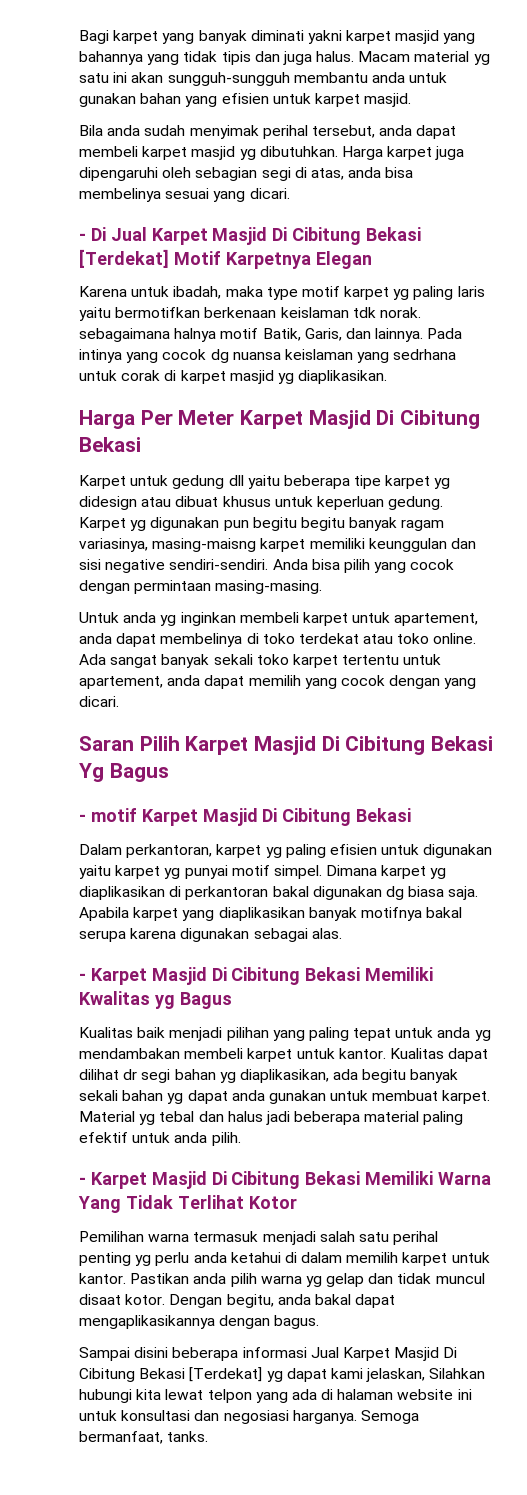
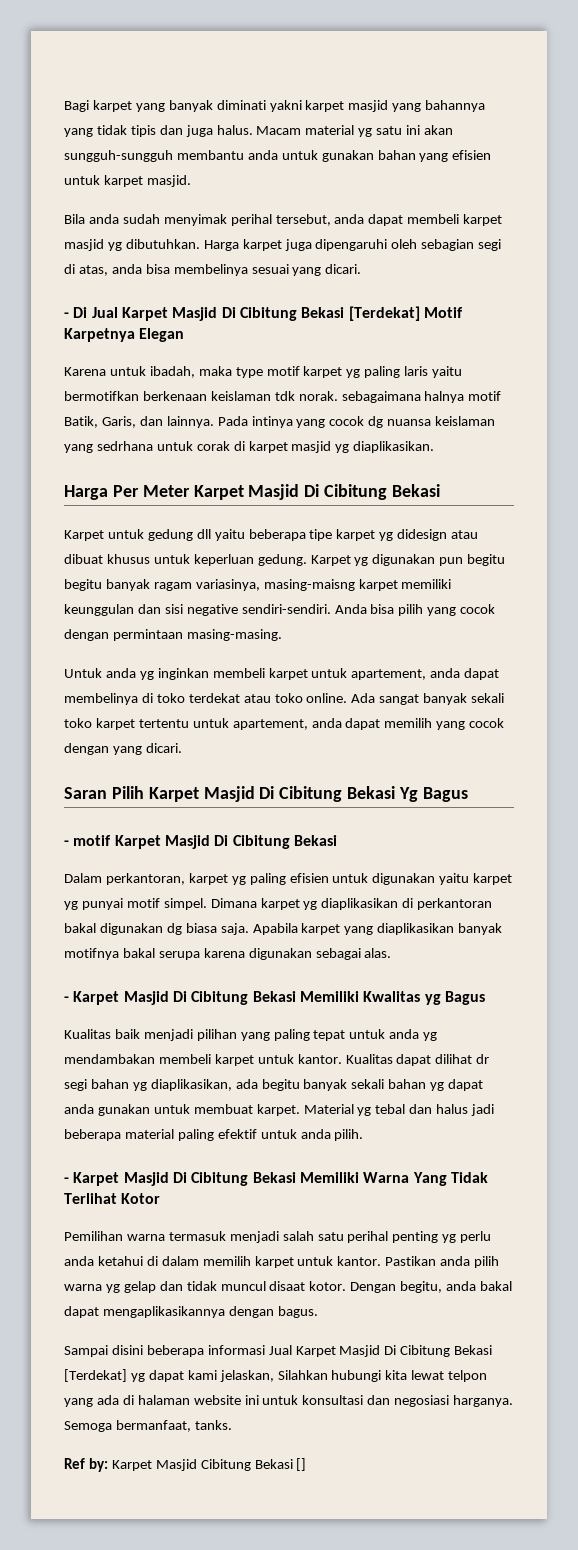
+ Ref by: Karpet Masjid Cibitung Bekasi []

